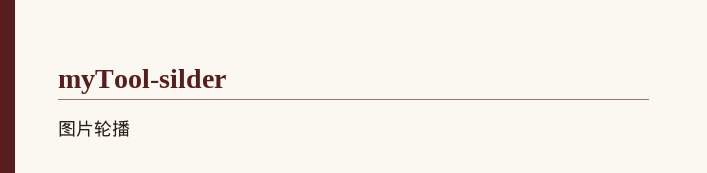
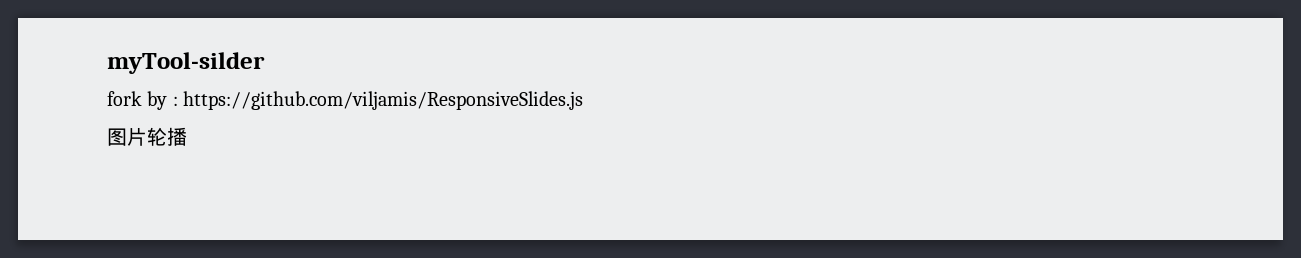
+ fork by : https://github.com/viljamis/ResponsiveSlides.js

